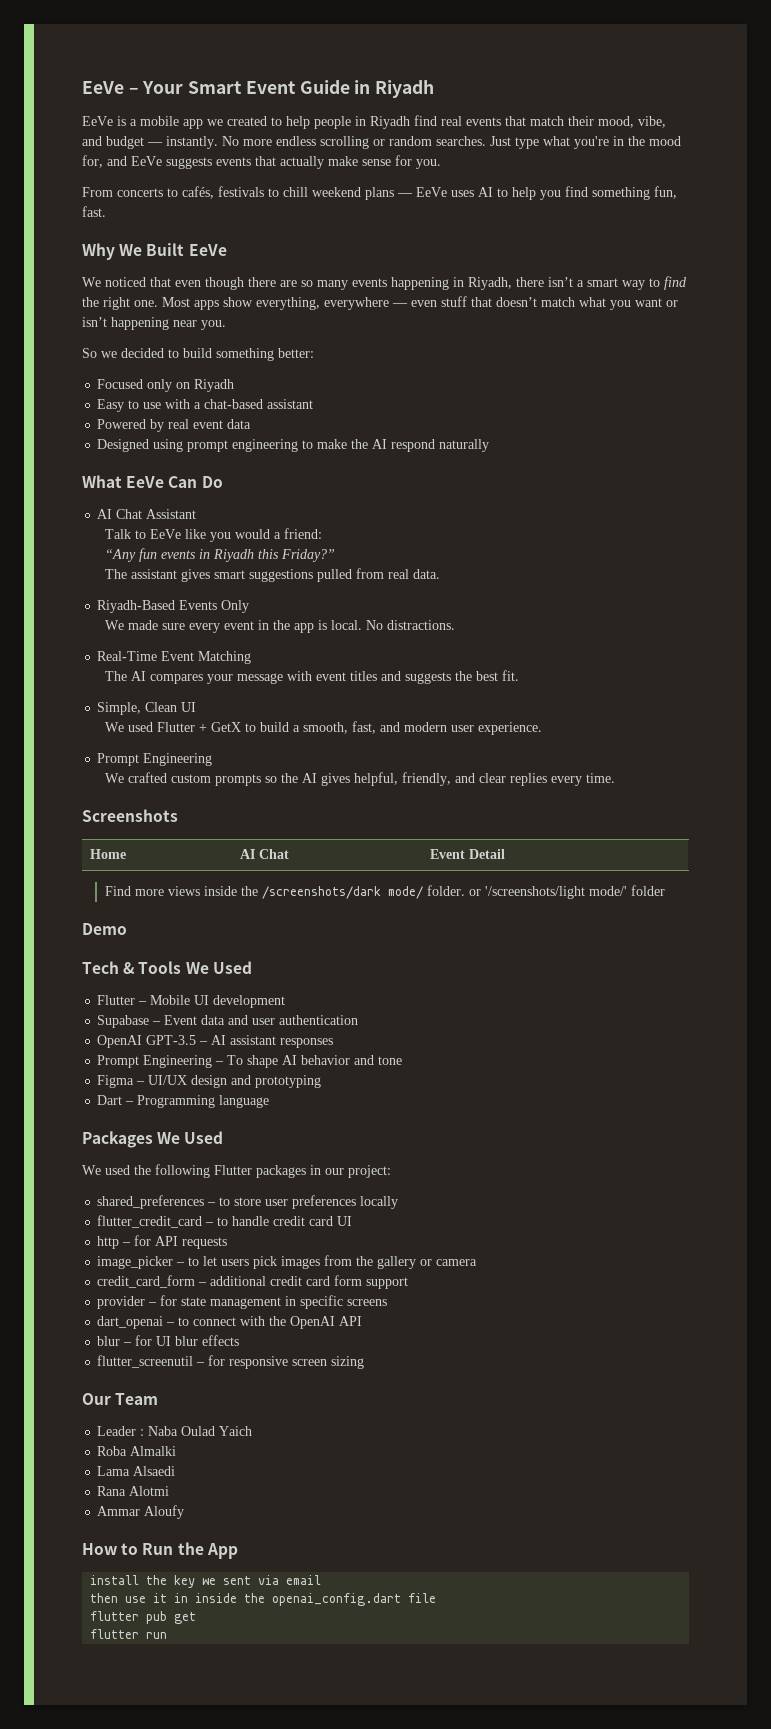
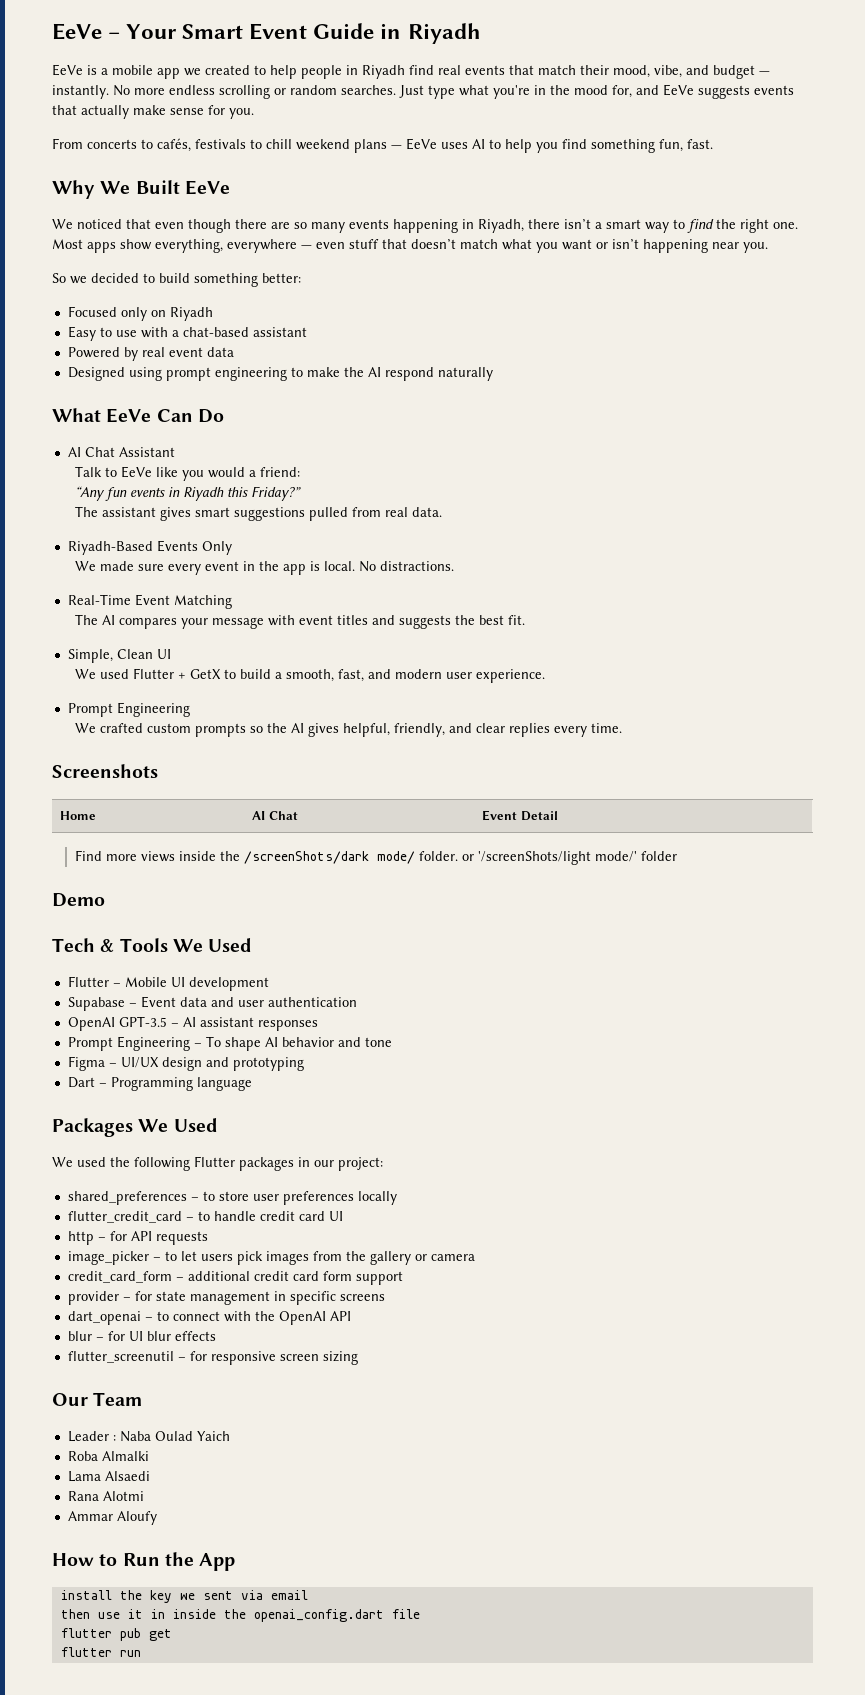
- Find more views inside the /screenshots/dark mode/ folder. or '/screenshots/light mode/' folder
+ Find more views inside the /screenShots/dark mode/ folder. or '/screenShots/light mode/' folder

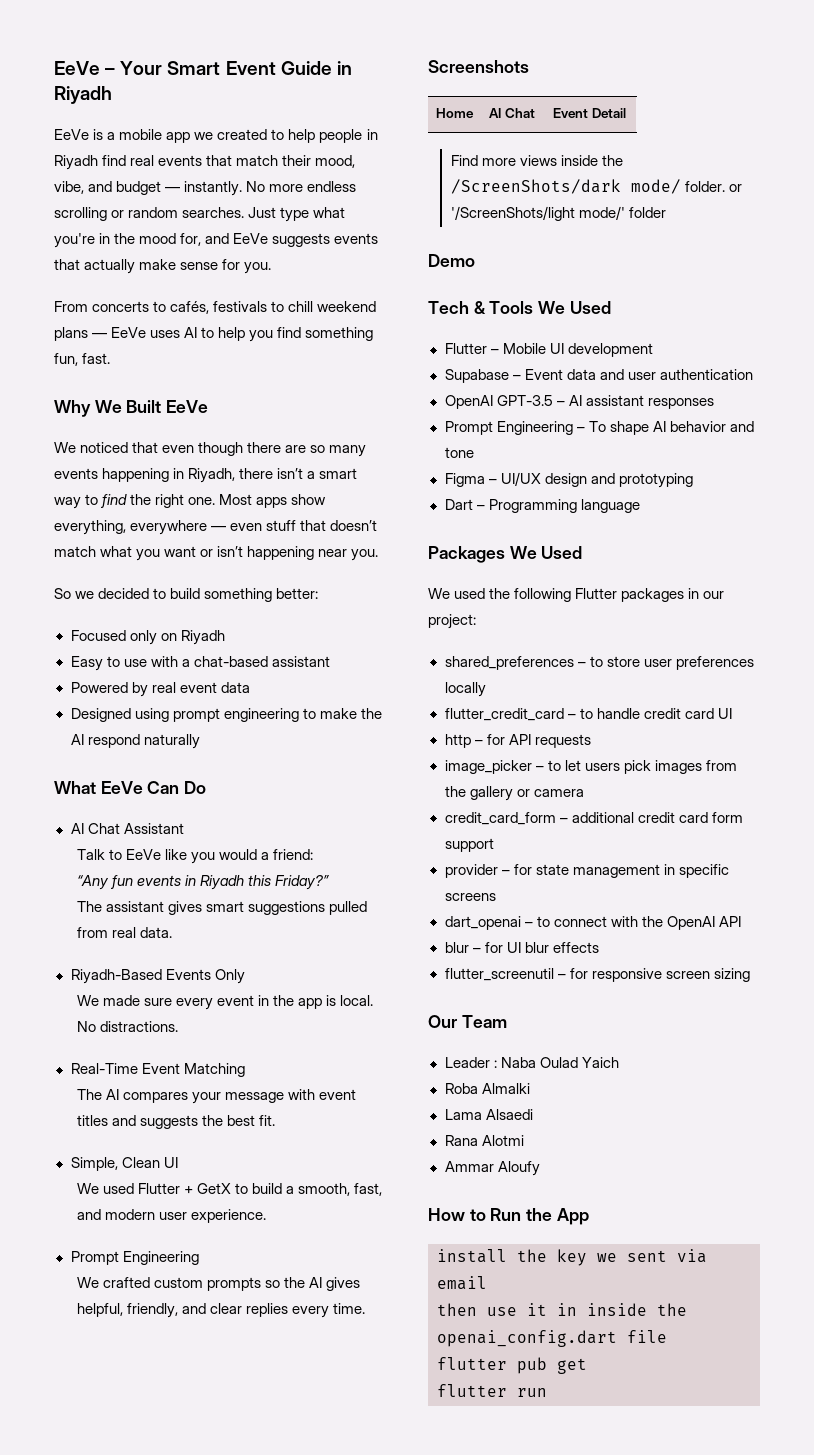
- Find more views inside the /screenShots/dark mode/ folder. or '/screenShots/light mode/' folder
+ Find more views inside the /ScreenShots/dark mode/ folder. or '/ScreenShots/light mode/' folder

